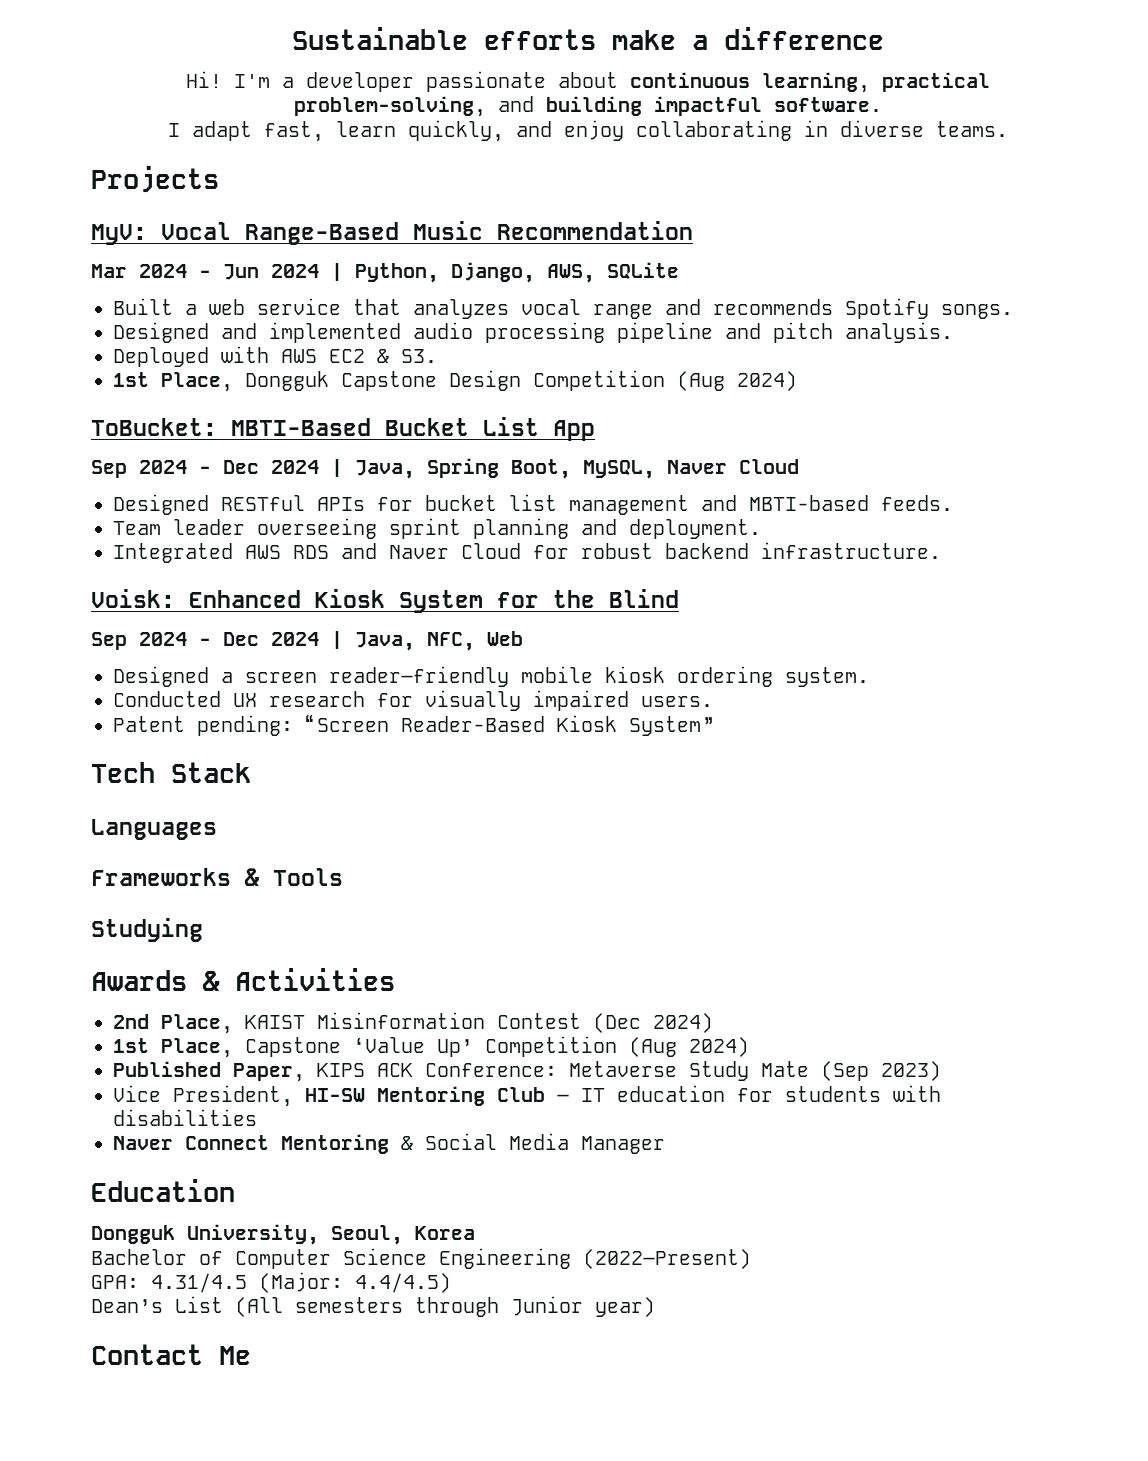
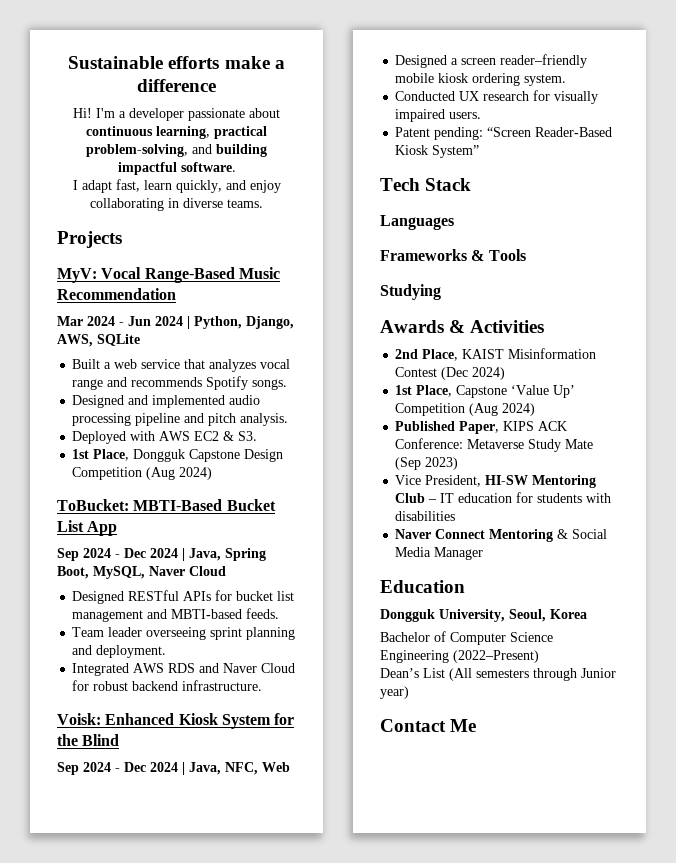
- GPA: 4.31/4.5 (Major: 4.4/4.5)

